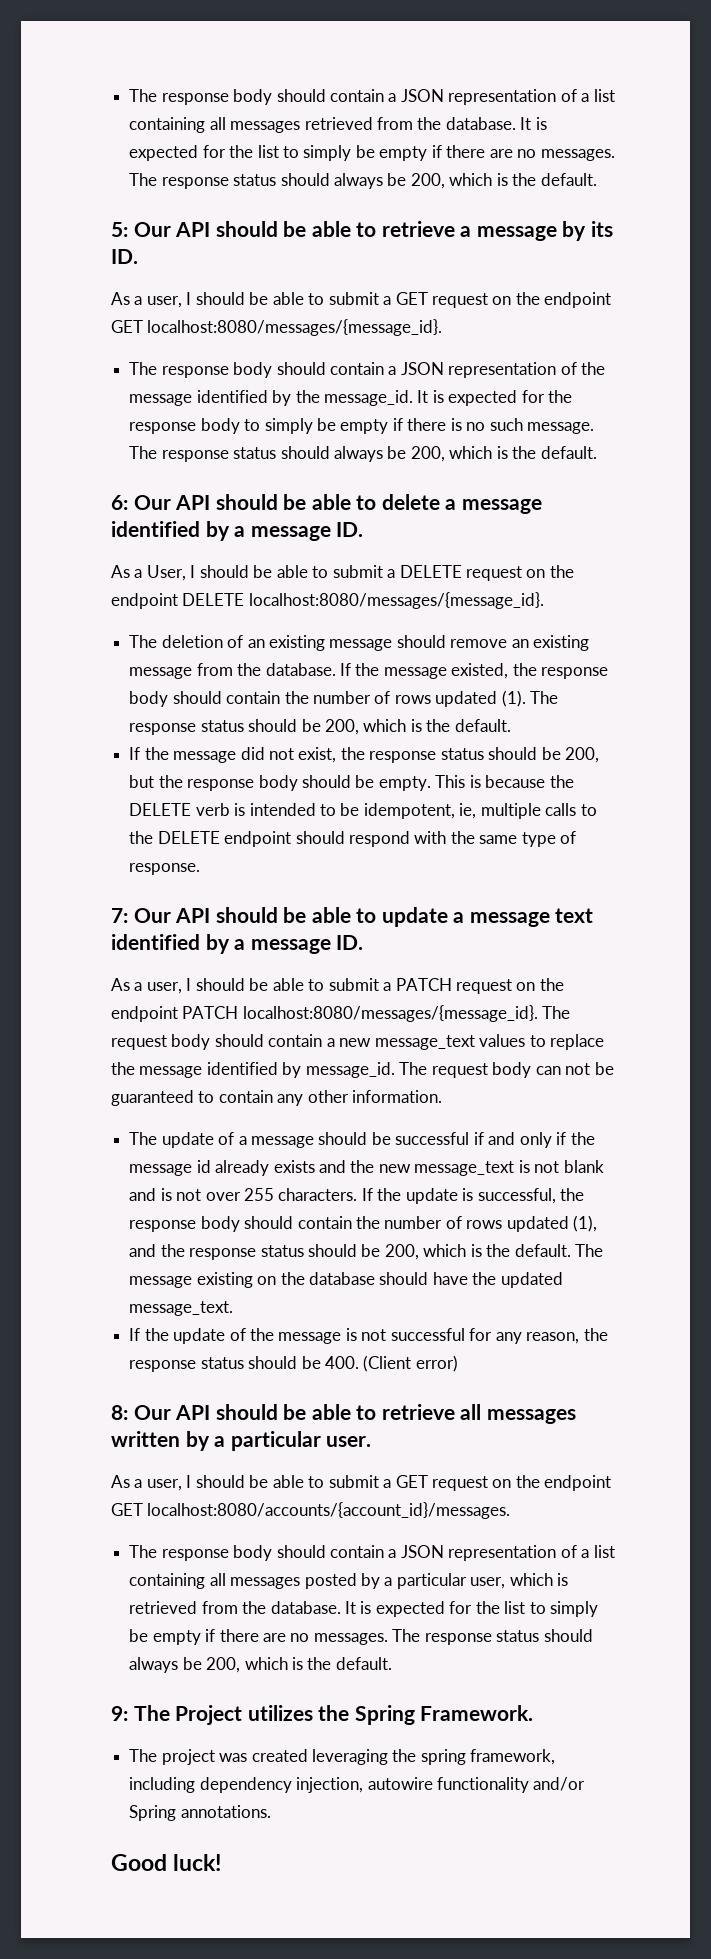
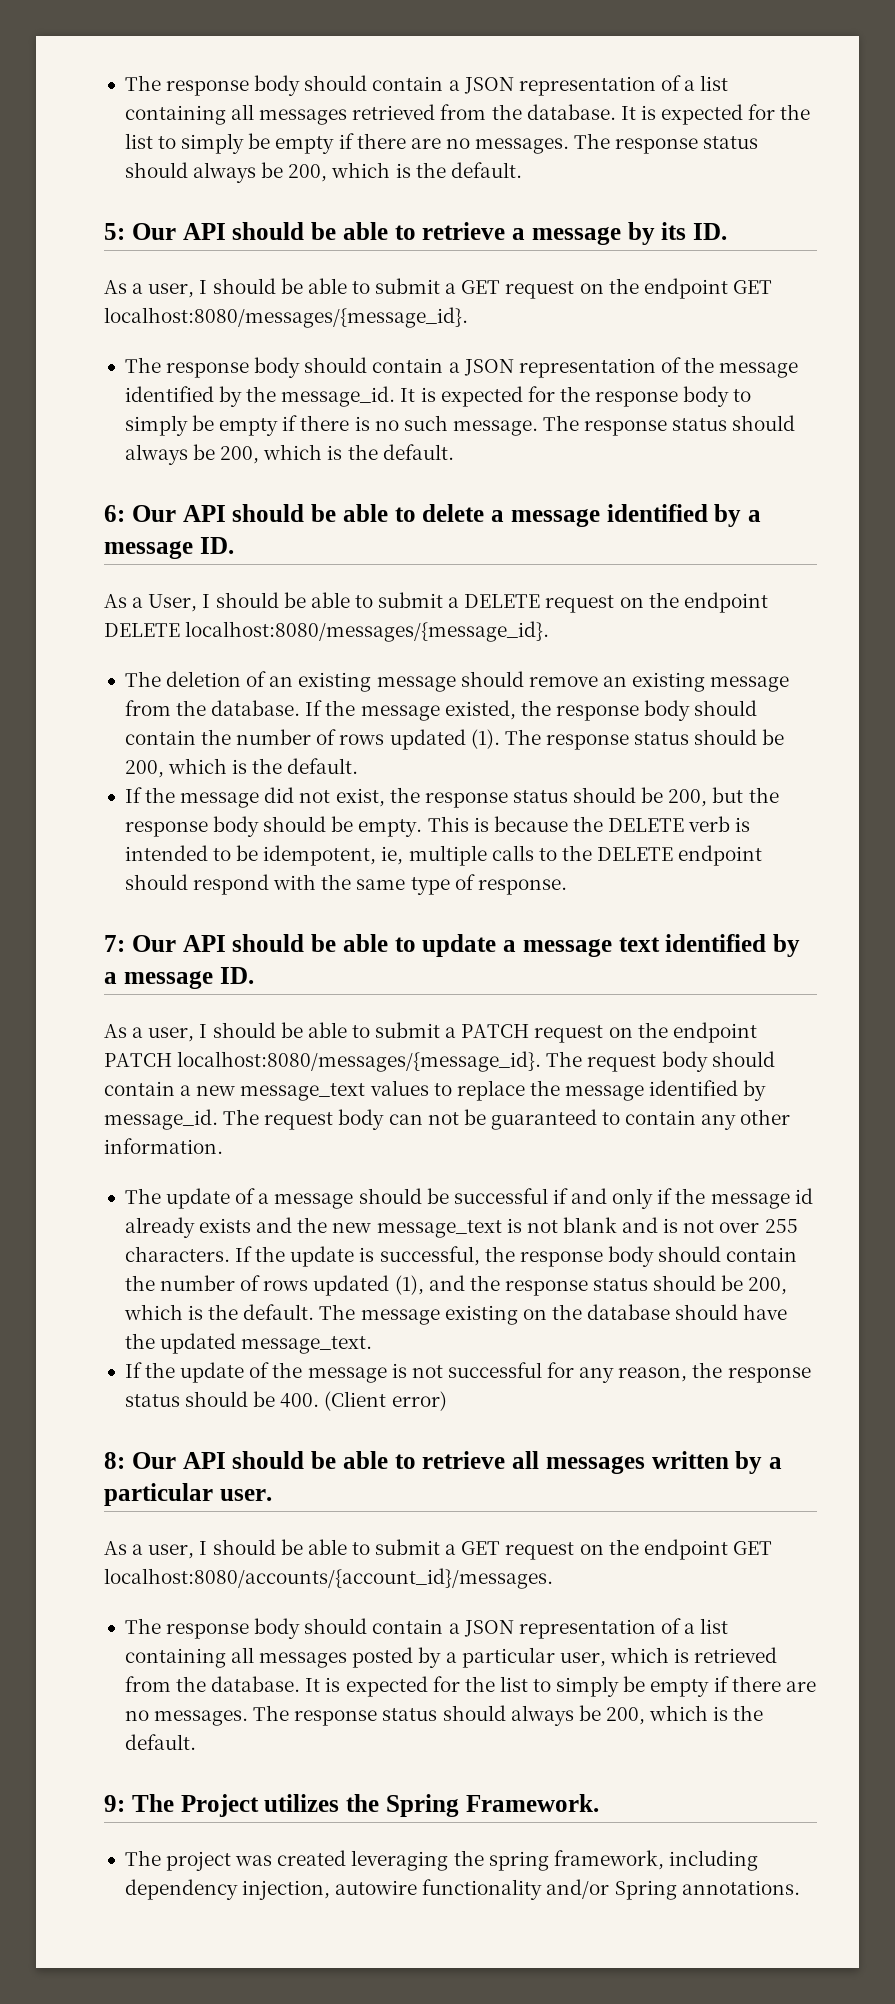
- Good luck!

